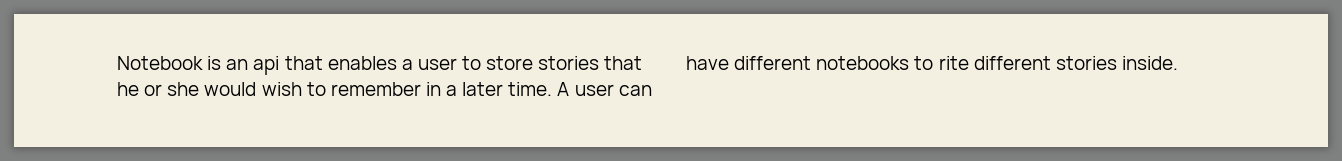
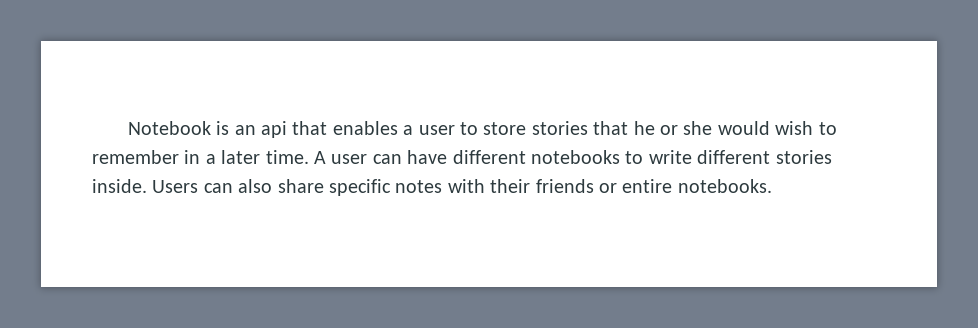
- A user can have different notebooks to rite different stories inside.
+ A user can have different notebooks to write different stories inside.
+ Users can also share specific notes with their friends or entire notebooks.

